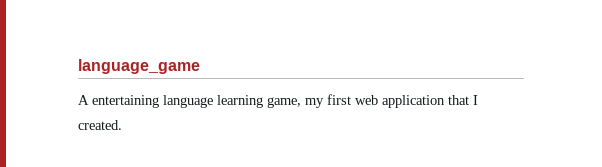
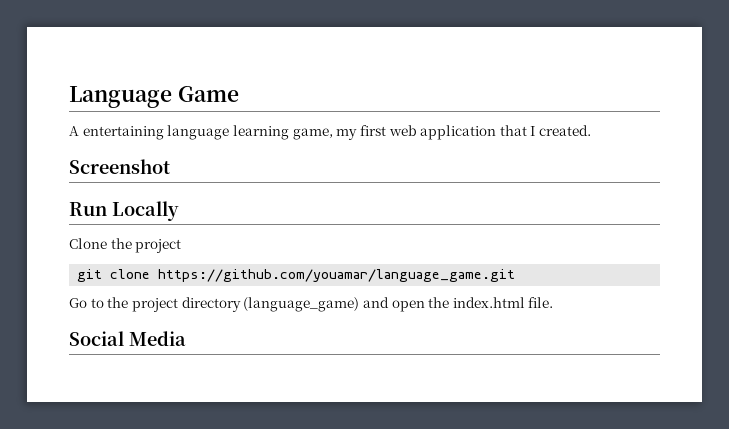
- language_game
+ Language Game
+ Screenshot
+ Run Locally
+ Clone the project
+ git clone https://github.com/youamar/language_game.git
+ Go to the project directory (language_game) and open the index.html file.
+ Social Media

